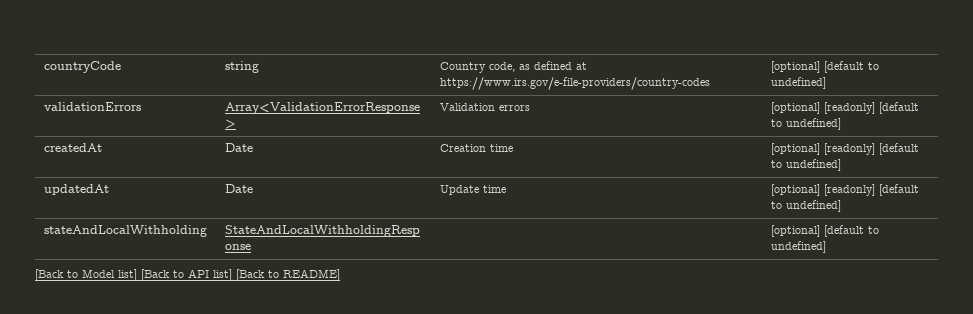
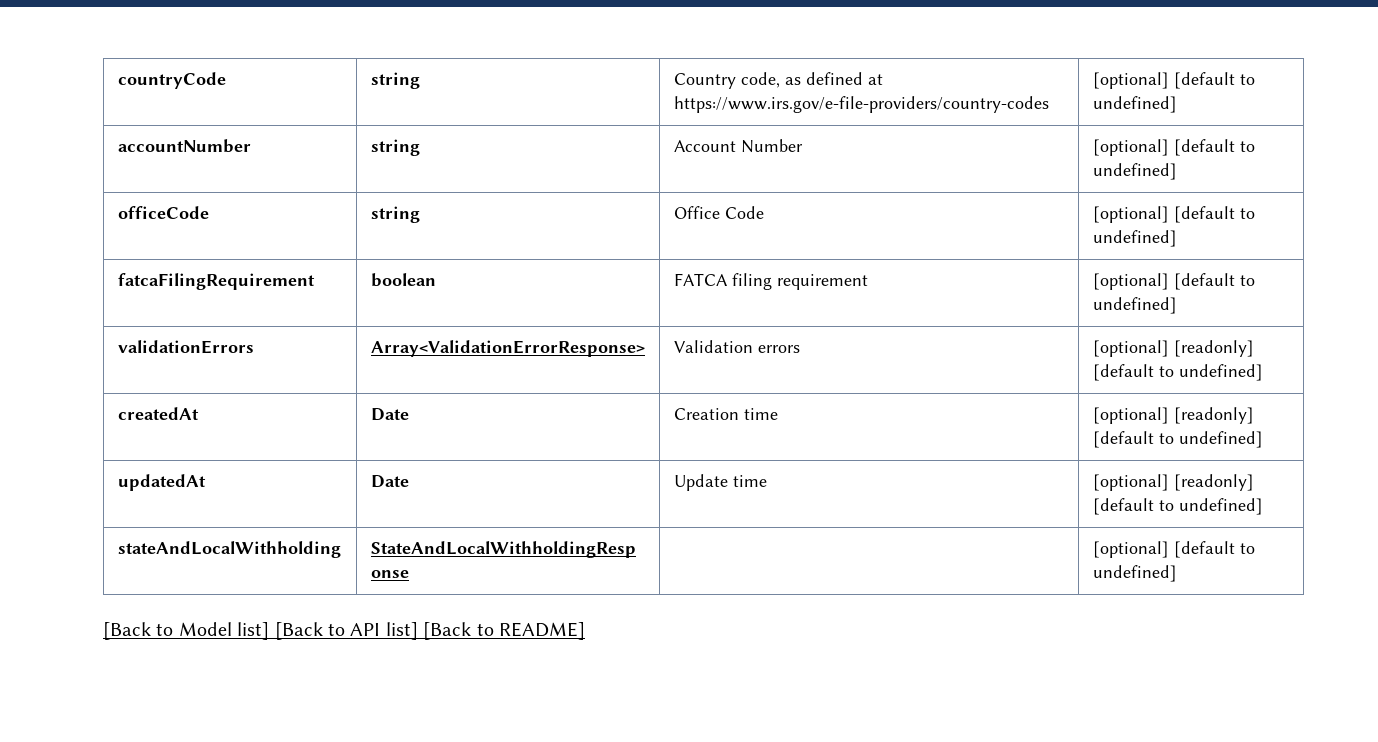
+ accountNumber | string | Account Number | [optional] [default to undefined]
+ officeCode | string | Office Code | [optional] [default to undefined]
+ fatcaFilingRequirement | boolean | FATCA filing requirement | [optional] [default to undefined]

